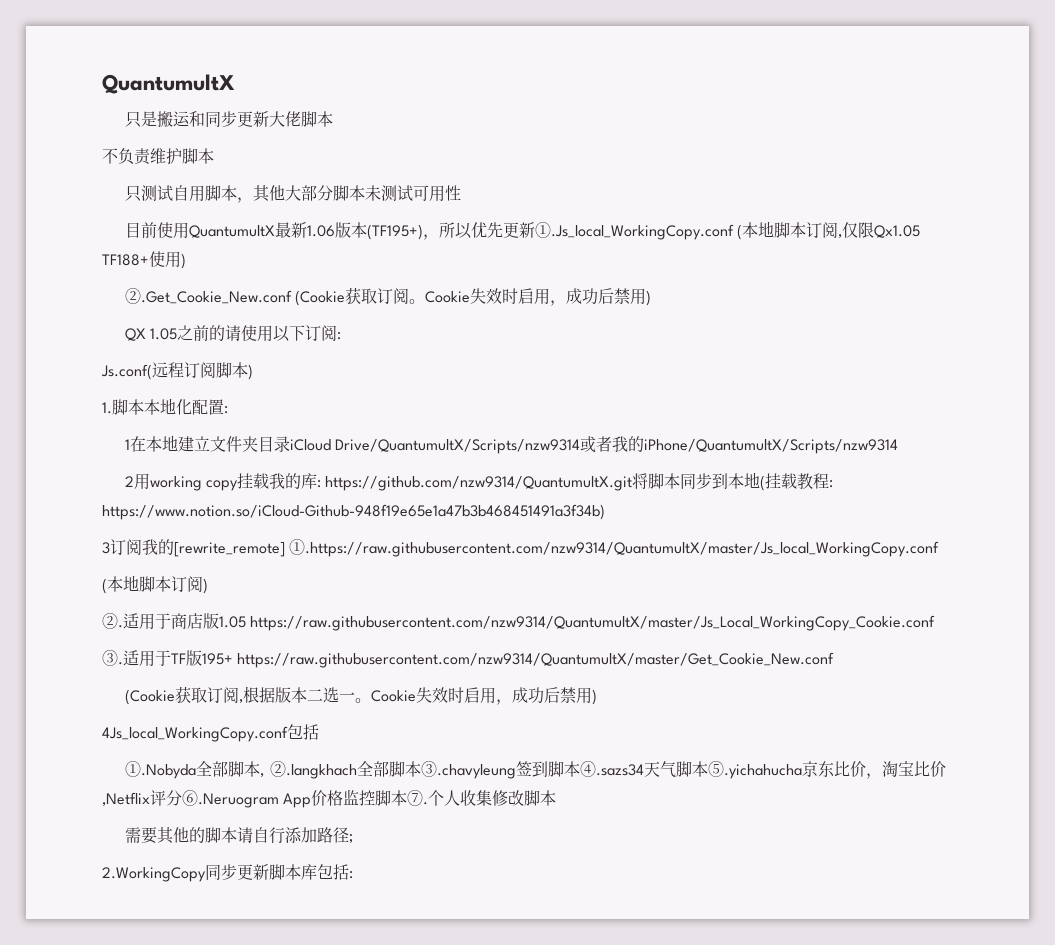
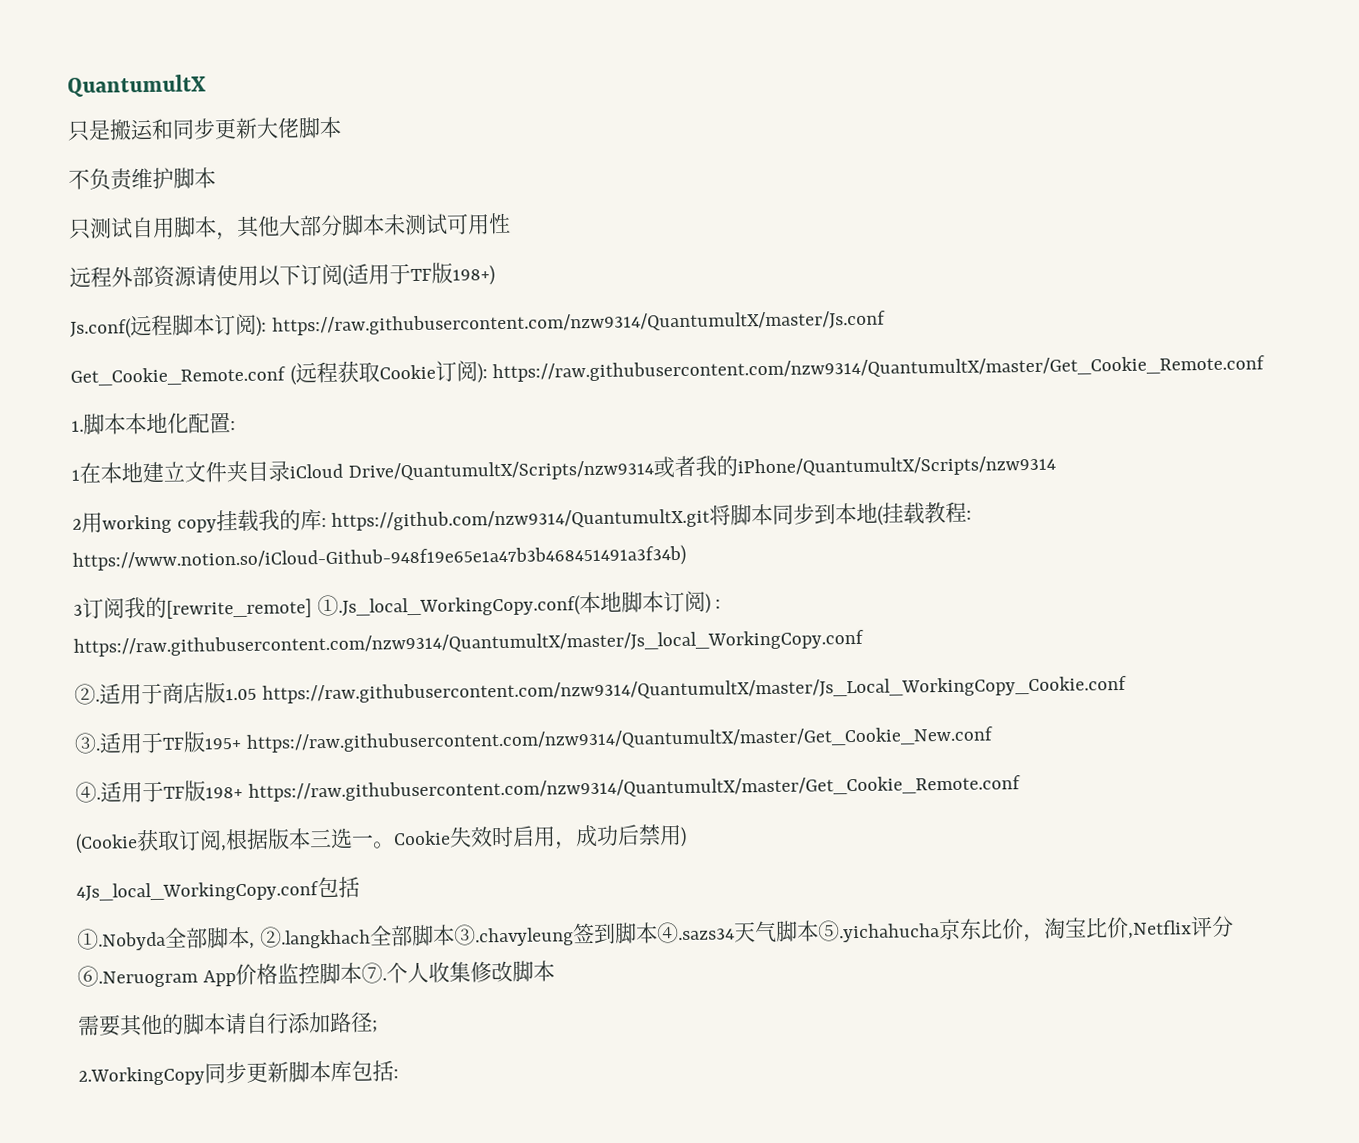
- 目前使用QuantumultX最新1.06版本(TF195+)，所以优先更新①.Js_local_WorkingCopy.conf (本地脚本订阅,仅限Qx1.05 TF188+使用)
- ②.Get_Cookie_New.conf (Cookie获取订阅。Cookie失效时启用，成功后禁用)
- QX 1.05之前的请使用以下订阅:
- Js.conf(远程订阅脚本)
+ 远程外部资源请使用以下订阅(适用于TF版198+)
+ Js.conf(远程脚本订阅): https://raw.githubusercontent.com/nzw9314/QuantumultX/master/Js.conf
+ Get_Cookie_Remote.conf (远程获取Cookie订阅): https://raw.githubusercontent.com/nzw9314/QuantumultX/master/Get_Cookie_Remote.conf
- 3订阅我的[rewrite_remote] ①.https://raw.githubusercontent.com/nzw9314/QuantumultX/master/Js_local_WorkingCopy.conf
- (本地脚本订阅)
+ 3订阅我的[rewrite_remote] ①.Js_local_WorkingCopy.conf(本地脚本订阅) : https://raw.githubusercontent.com/nzw9314/QuantumultX/master/Js_local_WorkingCopy.conf
+ ④.适用于TF版198+ https://raw.githubusercontent.com/nzw9314/QuantumultX/master/Get_Cookie_Remote.conf
- (Cookie获取订阅,根据版本二选一。
+ (Cookie获取订阅,根据版本三选一。

